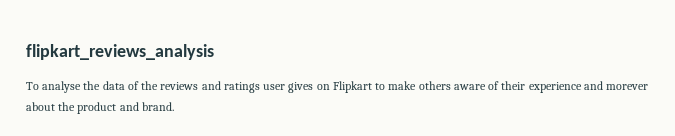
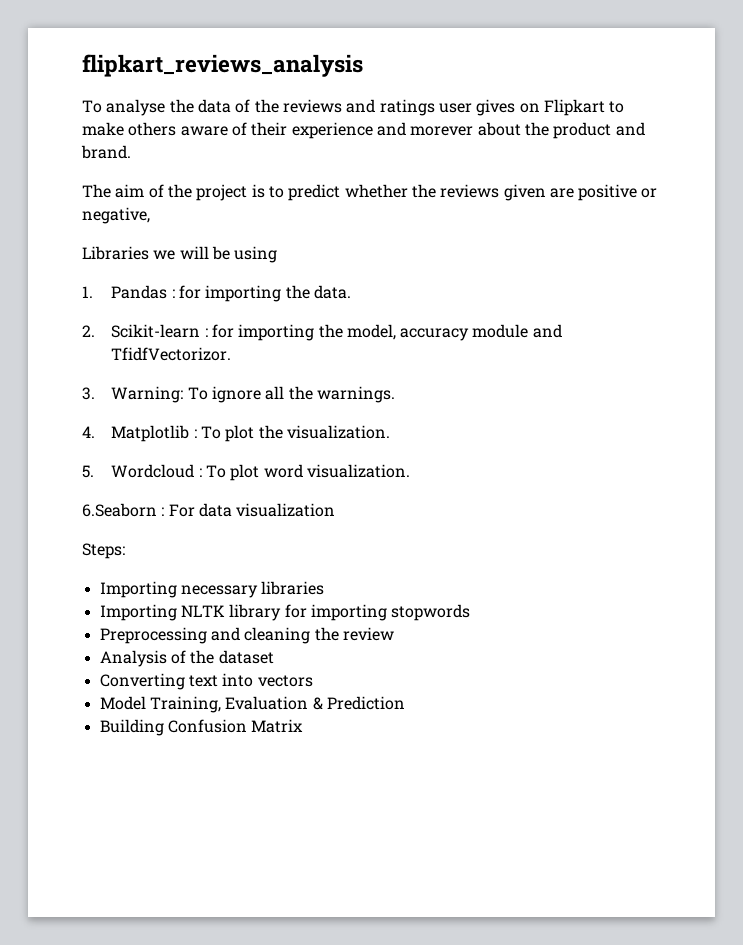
+ The aim of the project is to predict whether the reviews given are positive or negative,
+ Libraries we will be using
+ 1. Pandas : for importing the data.
+ 2. Scikit-learn : for importing the model, accuracy module and TfidfVectorizor.
+ 3. Warning: To ignore all the warnings.
+ 4. Matplotlib : To plot the visualization.
+ 5. Wordcloud : To plot word visualization.
+ 6.Seaborn : For data visualization
+ Steps:
+ Importing necessary libraries
+ Importing NLTK library for importing stopwords
+ Preprocessing and cleaning the review
+ Analysis of the dataset
+ Converting text into vectors
+ Model Training, Evaluation & Prediction
+ Building Confusion Matrix

